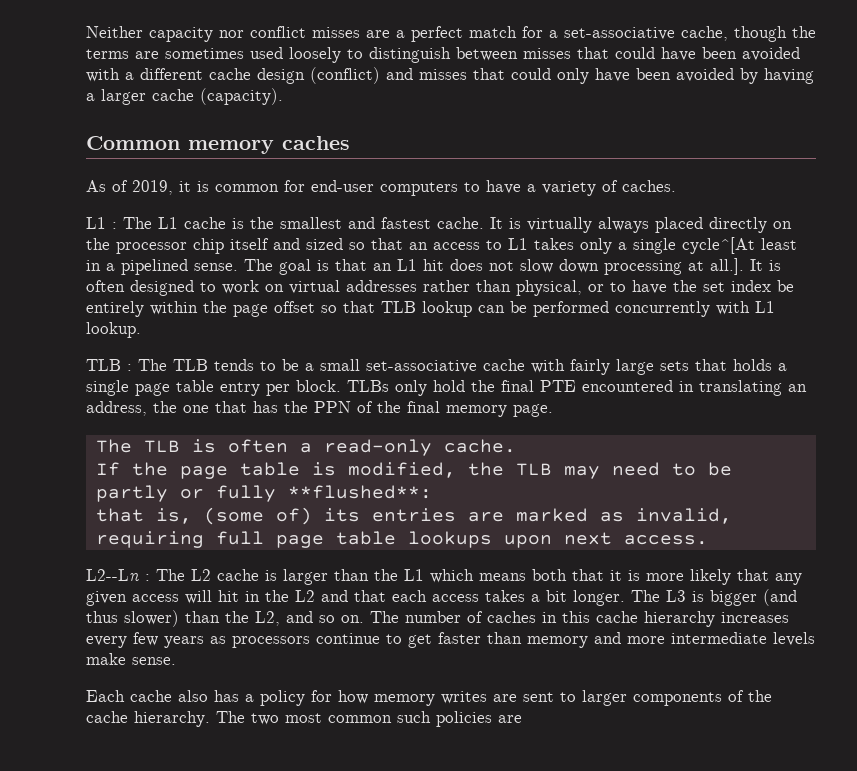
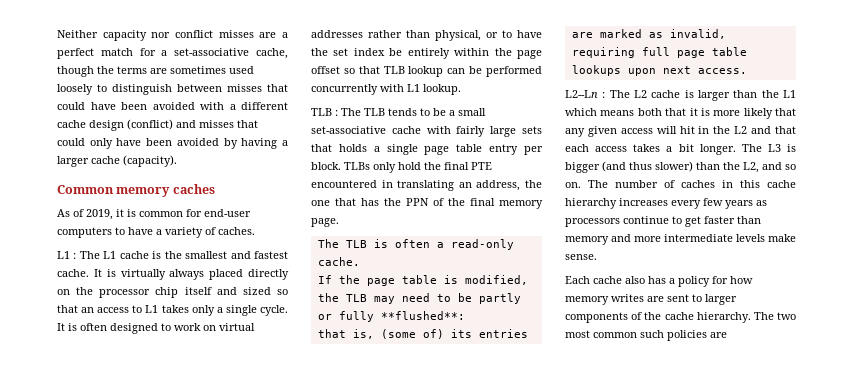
- It is virtually always placed directly on the processor chip itself and sized so that an access to L1 takes only a single cycle^[At least in a pipelined sense. The goal is that an L1 hit does not slow down processing at all.]. It is often designed to work on virtual addresses rather than physical, or to have the set index be entirely within the page offset so that TLB lookup can be performed concurrently with L1 lookup.
+ It is virtually always placed directly on the processor chip itself and sized so that an access to L1 takes only a single cycle. It is often designed to work on virtual addresses rather than physical, or to have the set index be entirely within the page offset so that TLB lookup can be performed concurrently with L1 lookup.

